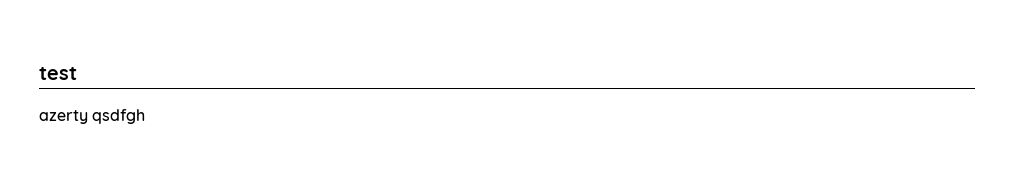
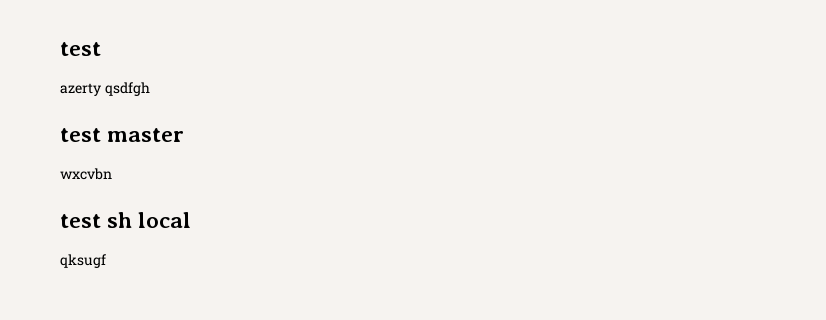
+ test master
+ wxcvbn
+ test sh local
+ qksugf

